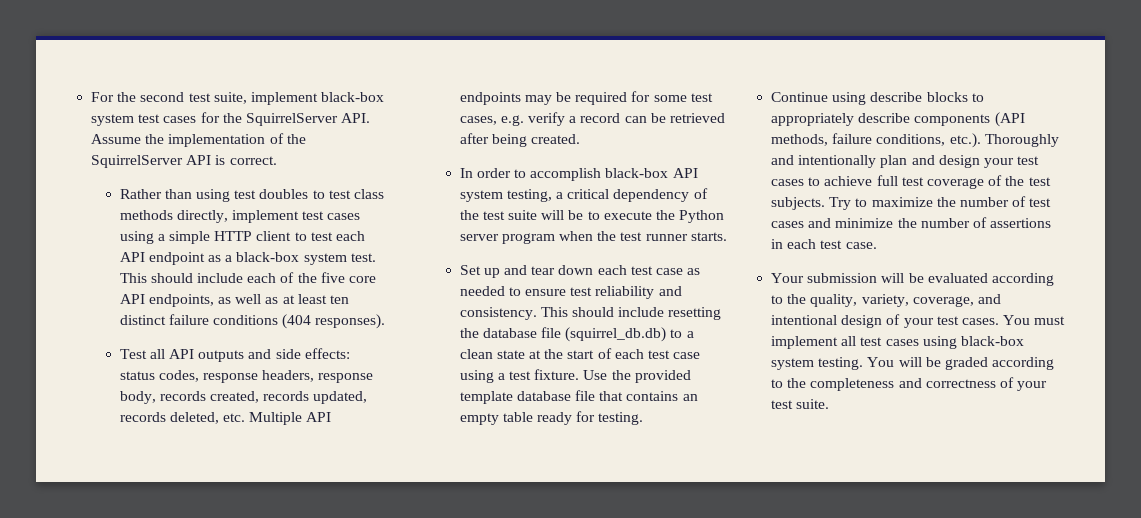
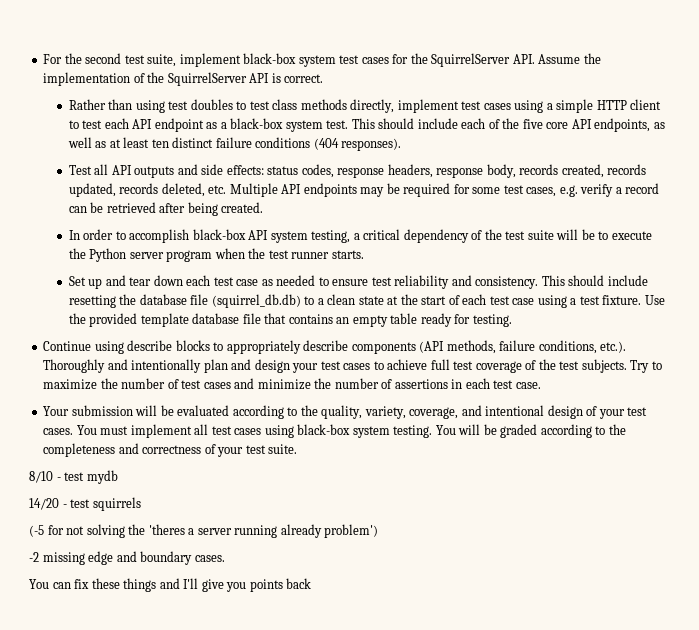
+ 8/10 - test mydb
+ 14/20 - test squirrels
+ (-5 for not solving the 'theres a server running already problem')
+ -2 missing edge and boundary cases.
+ You can fix these things and I'll give you points back

